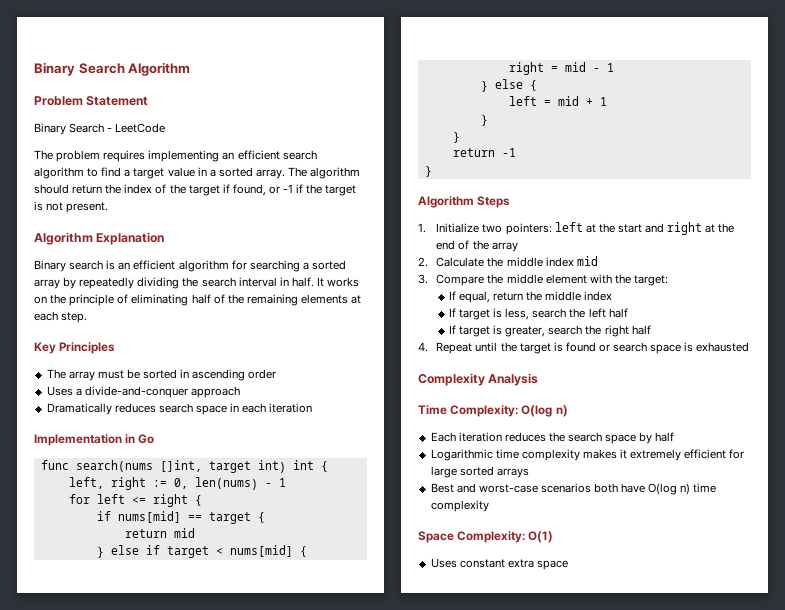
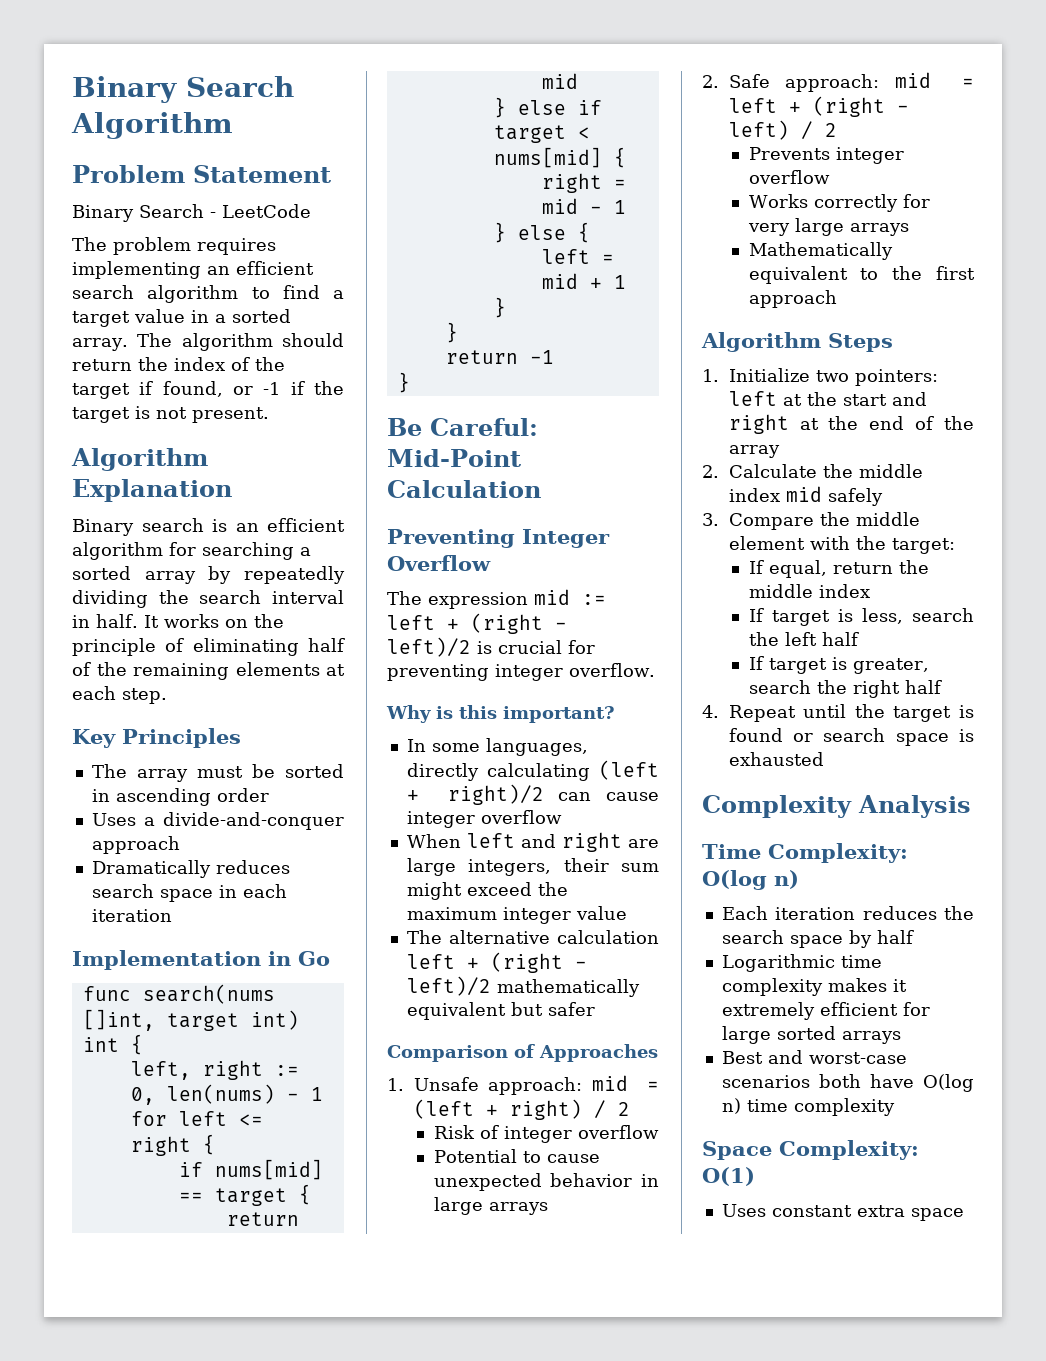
+ Be Careful: Mid-Point Calculation
+ Preventing Integer Overflow
+ The expression mid := left + (right - left)/2 is crucial for preventing integer overflow.
+ Why is this important?
+ In some languages, directly calculating (left + right)/2 can cause integer overflow
+ When left and right are large integers, their sum might exceed the maximum integer value
+ The alternative calculation left + (right - left)/2 mathematically equivalent but safer
+ Comparison of Approaches
+ 1. Unsafe approach: mid = (left + right) / 2
+ Risk of integer overflow
+ Potential to cause unexpected behavior in large arrays
+ 2. Safe approach: mid = left + (right - left) / 2
+ Prevents integer overflow
+ Works correctly for very large arrays
+ Mathematically equivalent to the first approach
- 2. Calculate the middle index mid
+ 2. Calculate the middle index mid safely

